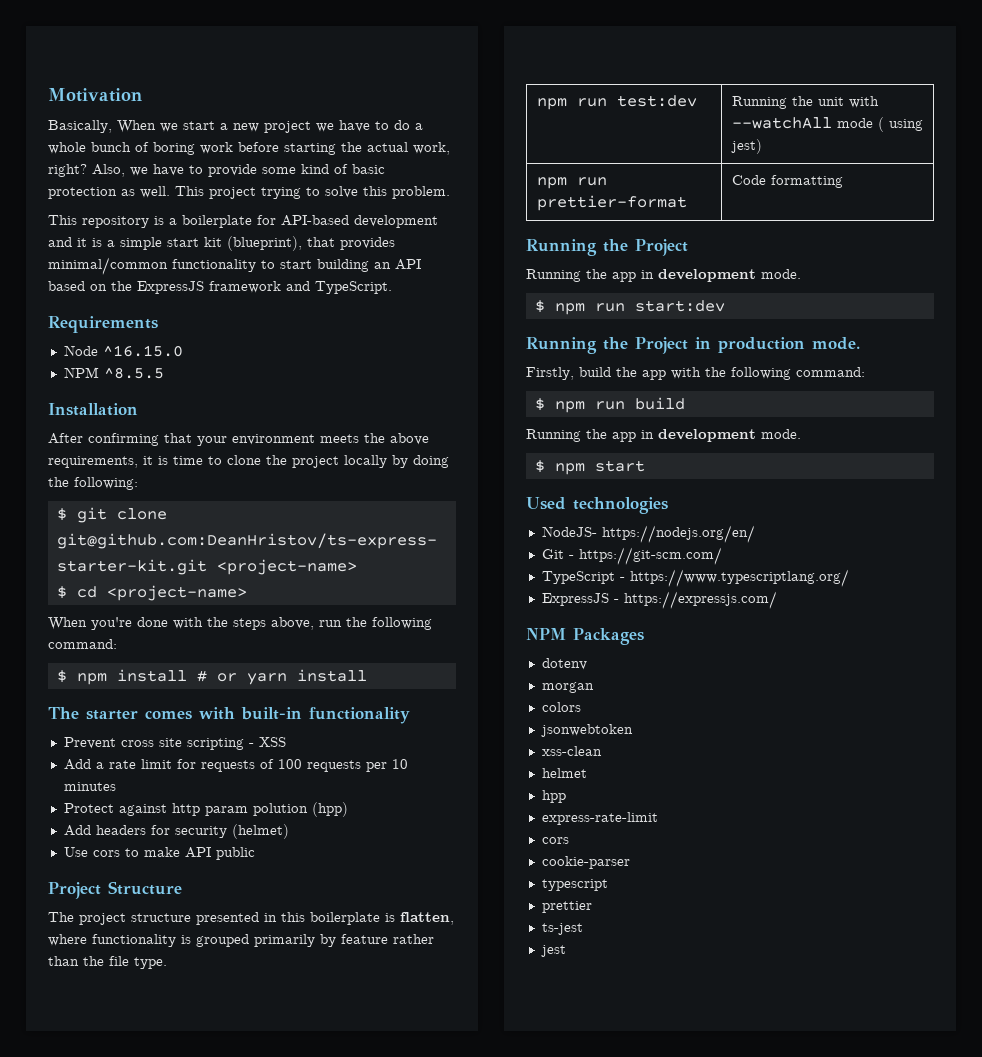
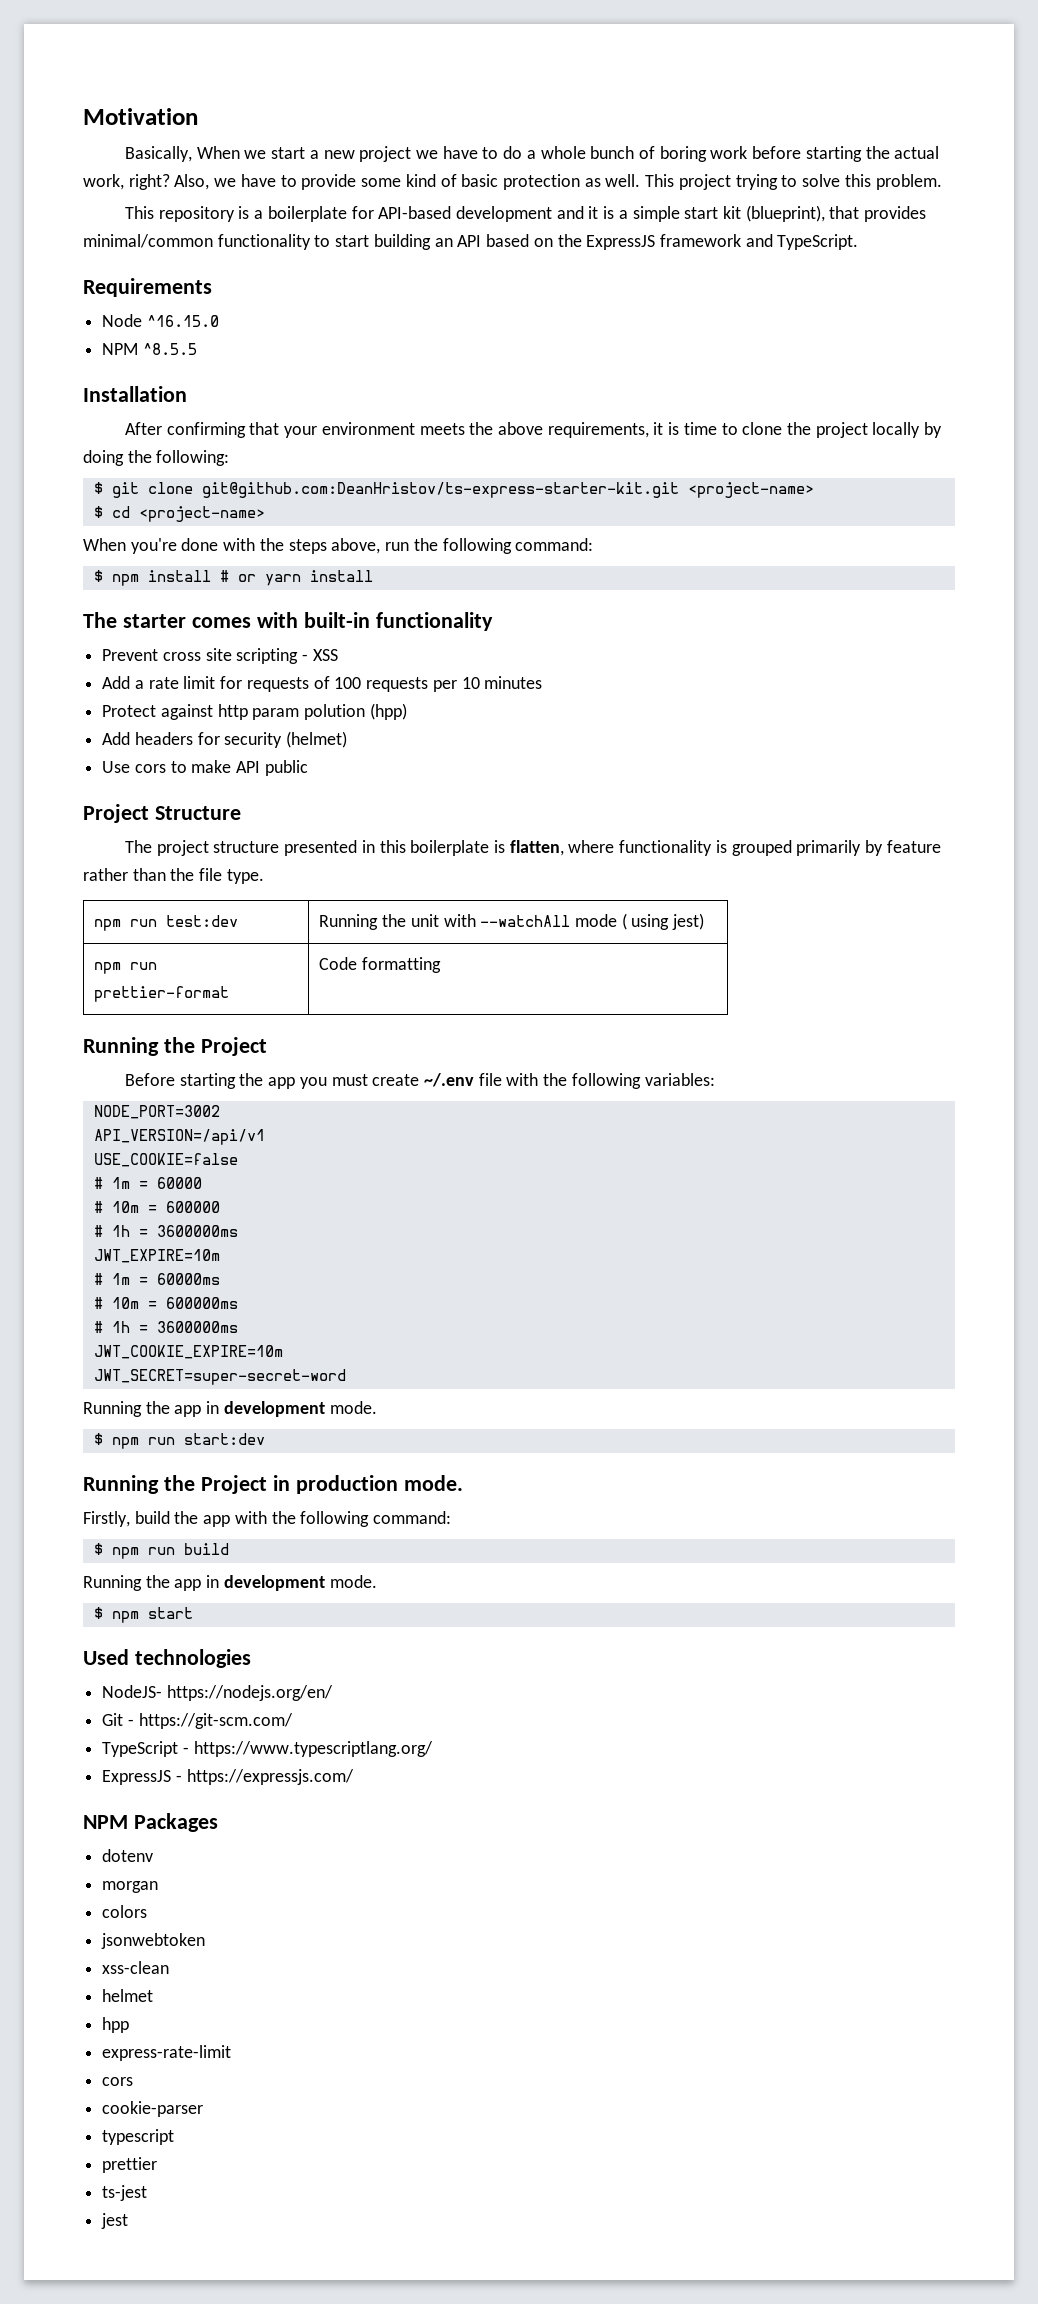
+ Before starting the app you must create ~/.env file with the following variables:
+ NODE_PORT=3002
+ API_VERSION=/api/v1
+ USE_COOKIE=false
+ # 1m = 60000
+ # 10m = 600000
+ # 1h = 3600000ms
+ JWT_EXPIRE=10m
+ # 1m = 60000ms
+ # 10m = 600000ms
+ # 1h = 3600000ms
+ JWT_COOKIE_EXPIRE=10m
+ JWT_SECRET=super-secret-word

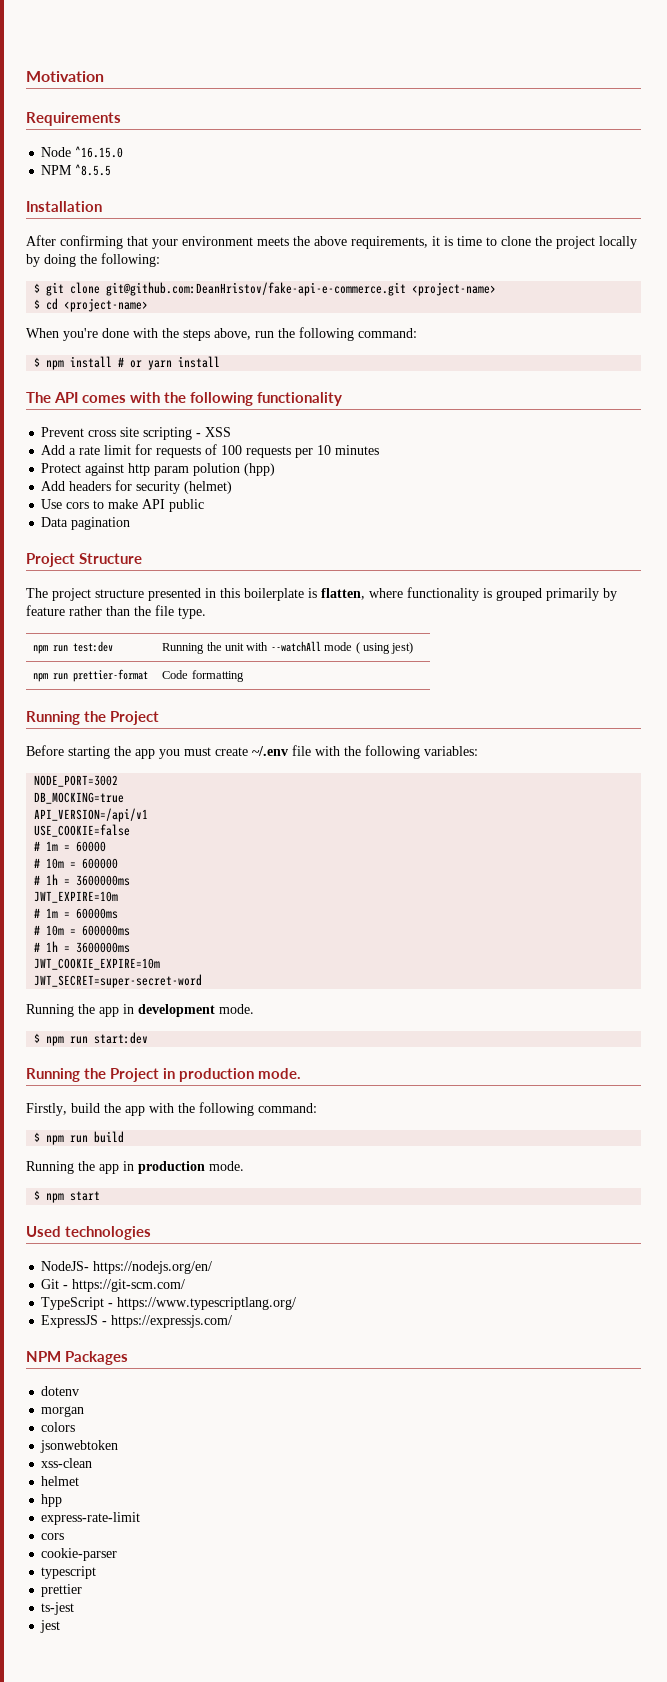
- Basically, When we start a new project we have to do a whole bunch of boring work before starting the actual work, right? Also, we have to provide some kind of basic protection as well. This project trying to solve this problem.
- This repository is a boilerplate for API-based development and it is a simple start kit (blueprint), that provides minimal/common functionality to start building an API based on the ExpressJS framework and TypeScript.
- $ git clone git@github.com:DeanHristov/ts-express-starter-kit.git <project-name>
+ $ git clone git@github.com:DeanHristov/fake-api-e-commerce.git <project-name>
- The starter comes with built-in functionality
+ The API comes with the following functionality
+ Data pagination
+ DB_MOCKING=true
  $ npm run build
- Running the app in development mode.
+ Running the app in production mode.

